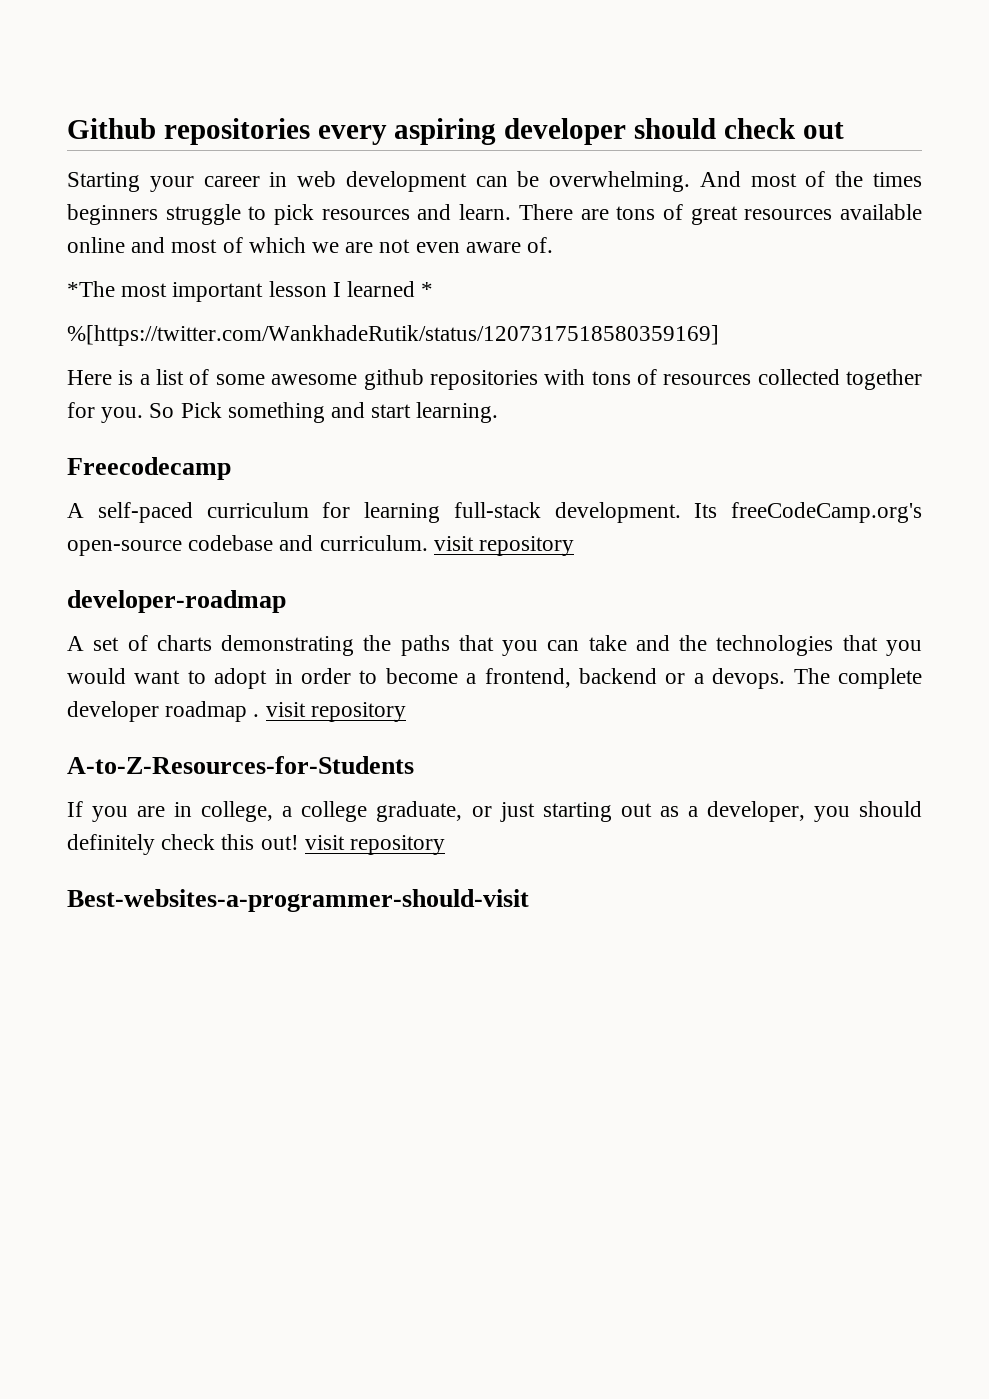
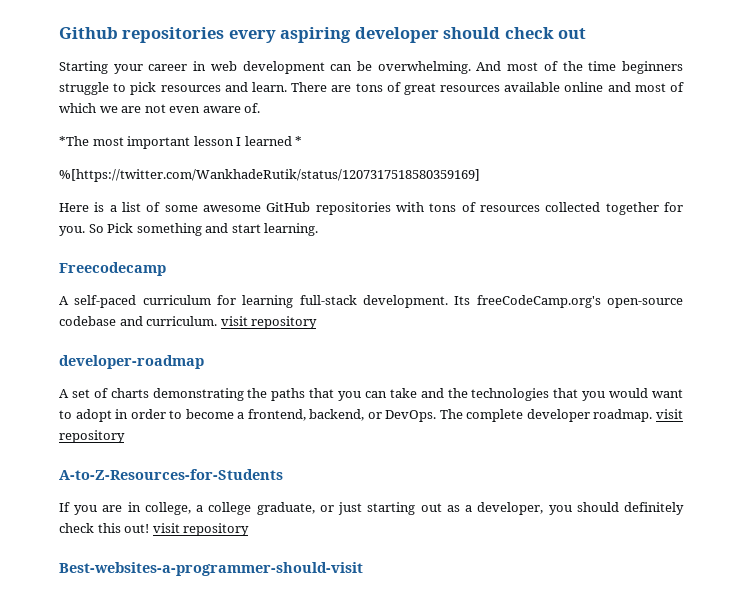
- And most of the times beginners struggle to pick resources and learn.
+ And most of the time beginners struggle to pick resources and learn.
- Here is a list of some awesome github repositories with tons of resources collected together for you.
+ Here is a list of some awesome GitHub repositories with tons of resources collected together for you.
- A set of charts demonstrating the paths that you can take and the technologies that you would want to adopt in order to become a frontend, backend or a devops.
+ A set of charts demonstrating the paths that you can take and the technologies that you would want to adopt in order to become a frontend, backend, or DevOps.
- The complete developer roadmap . visit repository
+ The complete developer roadmap. visit repository

